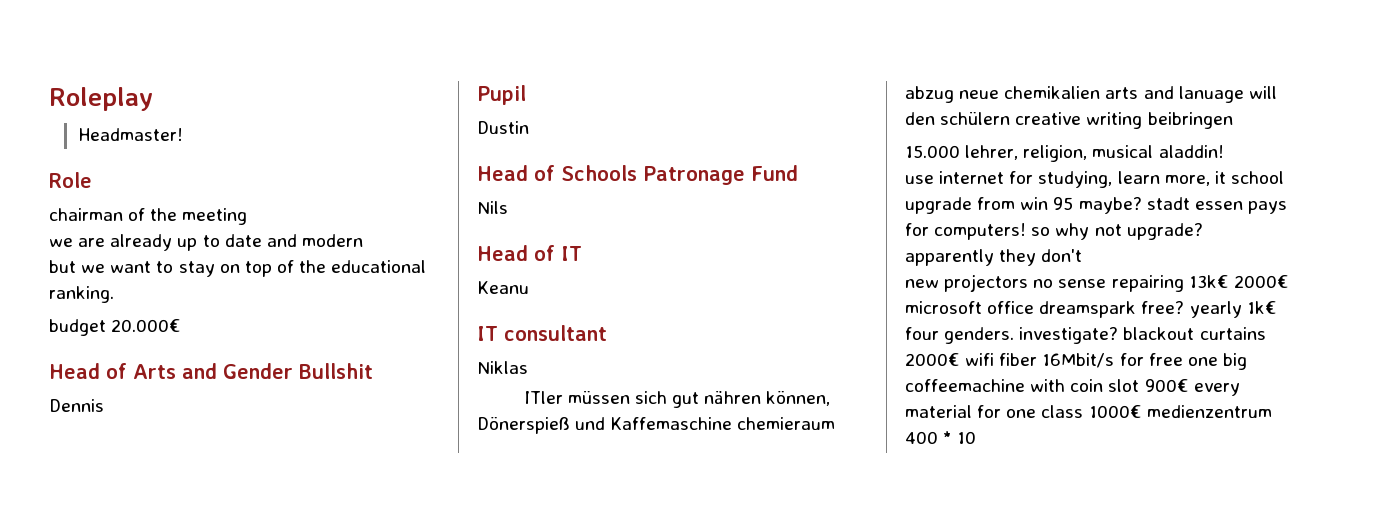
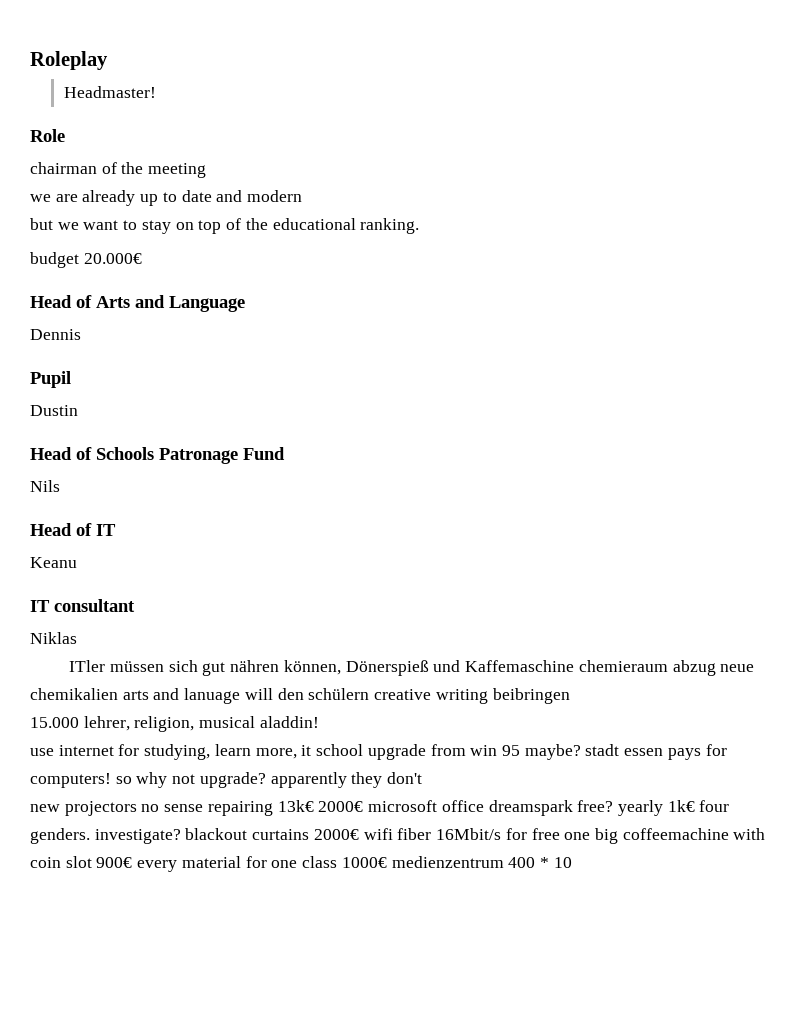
- Head of Arts and Gender Bullshit
+ Head of Arts and Language

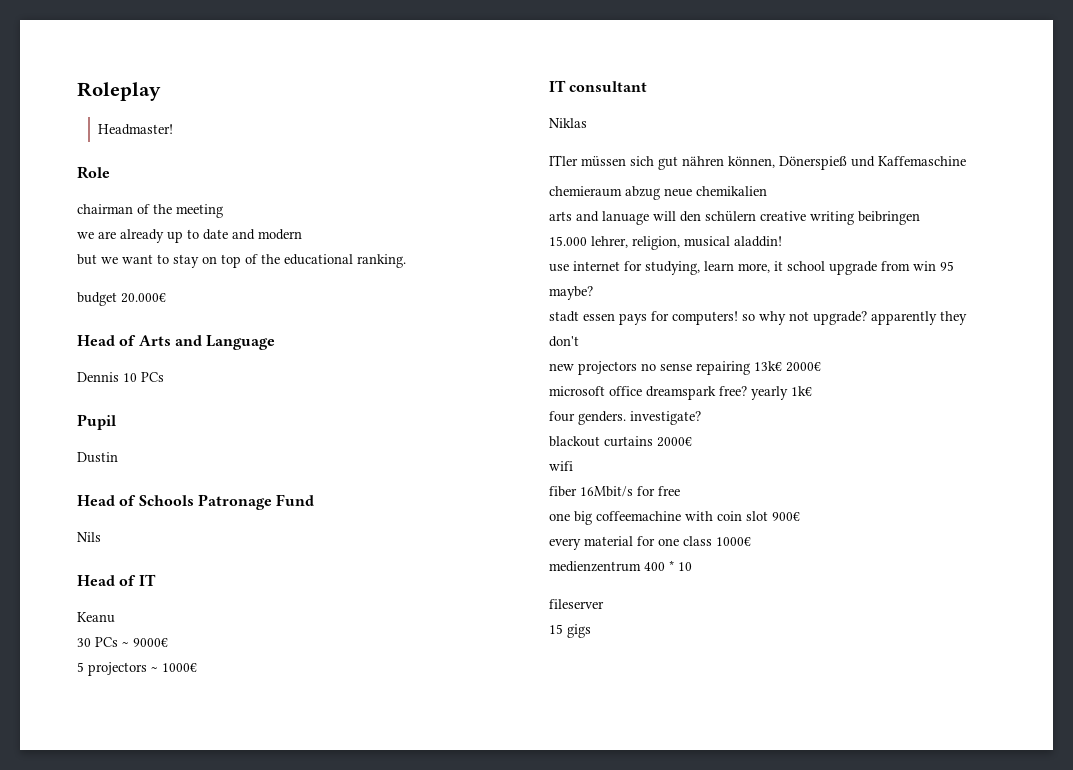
- Dennis
+ Dennis 10 PCs
+ 30 PCs ~ 9000€
+ 5 projectors ~ 1000€
- ITler müssen sich gut nähren können, Dönerspieß und Kaffemaschine chemieraum abzug neue chemikalien arts and lanuage will den schülern creative writing beibringen
+ ITler müssen sich gut nähren können, Dönerspieß und Kaffemaschine
+ chemieraum abzug neue chemikalien
+ arts and lanuage will den schülern creative writing beibringen
- use internet for studying, learn more, it school upgrade from win 95 maybe? stadt essen pays for computers! so why not upgrade? apparently they don't
+ use internet for studying, learn more, it school upgrade from win 95 maybe?
+ stadt essen pays for computers! so why not upgrade? apparently they don't
- new projectors no sense repairing 13k€ 2000€ microsoft office dreamspark free? yearly 1k€ four genders. investigate? blackout curtains 2000€ wifi fiber 16Mbit/s for free one big coffeemachine with coin slot 900€ every material for one class 1000€ medienzentrum 400 * 10
+ new projectors no sense repairing 13k€ 2000€
+ microsoft office dreamspark free? yearly 1k€
+ four genders. investigate?
+ blackout curtains 2000€
+ wifi
+ fiber 16Mbit/s for free
+ one big coffeemachine with coin slot 900€
+ every material for one class 1000€
+ medienzentrum 400 * 10
+ fileserver
+ 15 gigs

